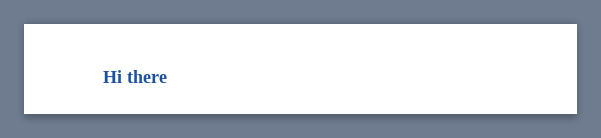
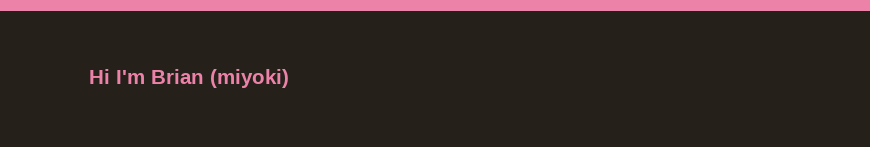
- Hi there
+ Hi I'm Brian (miyoki)

